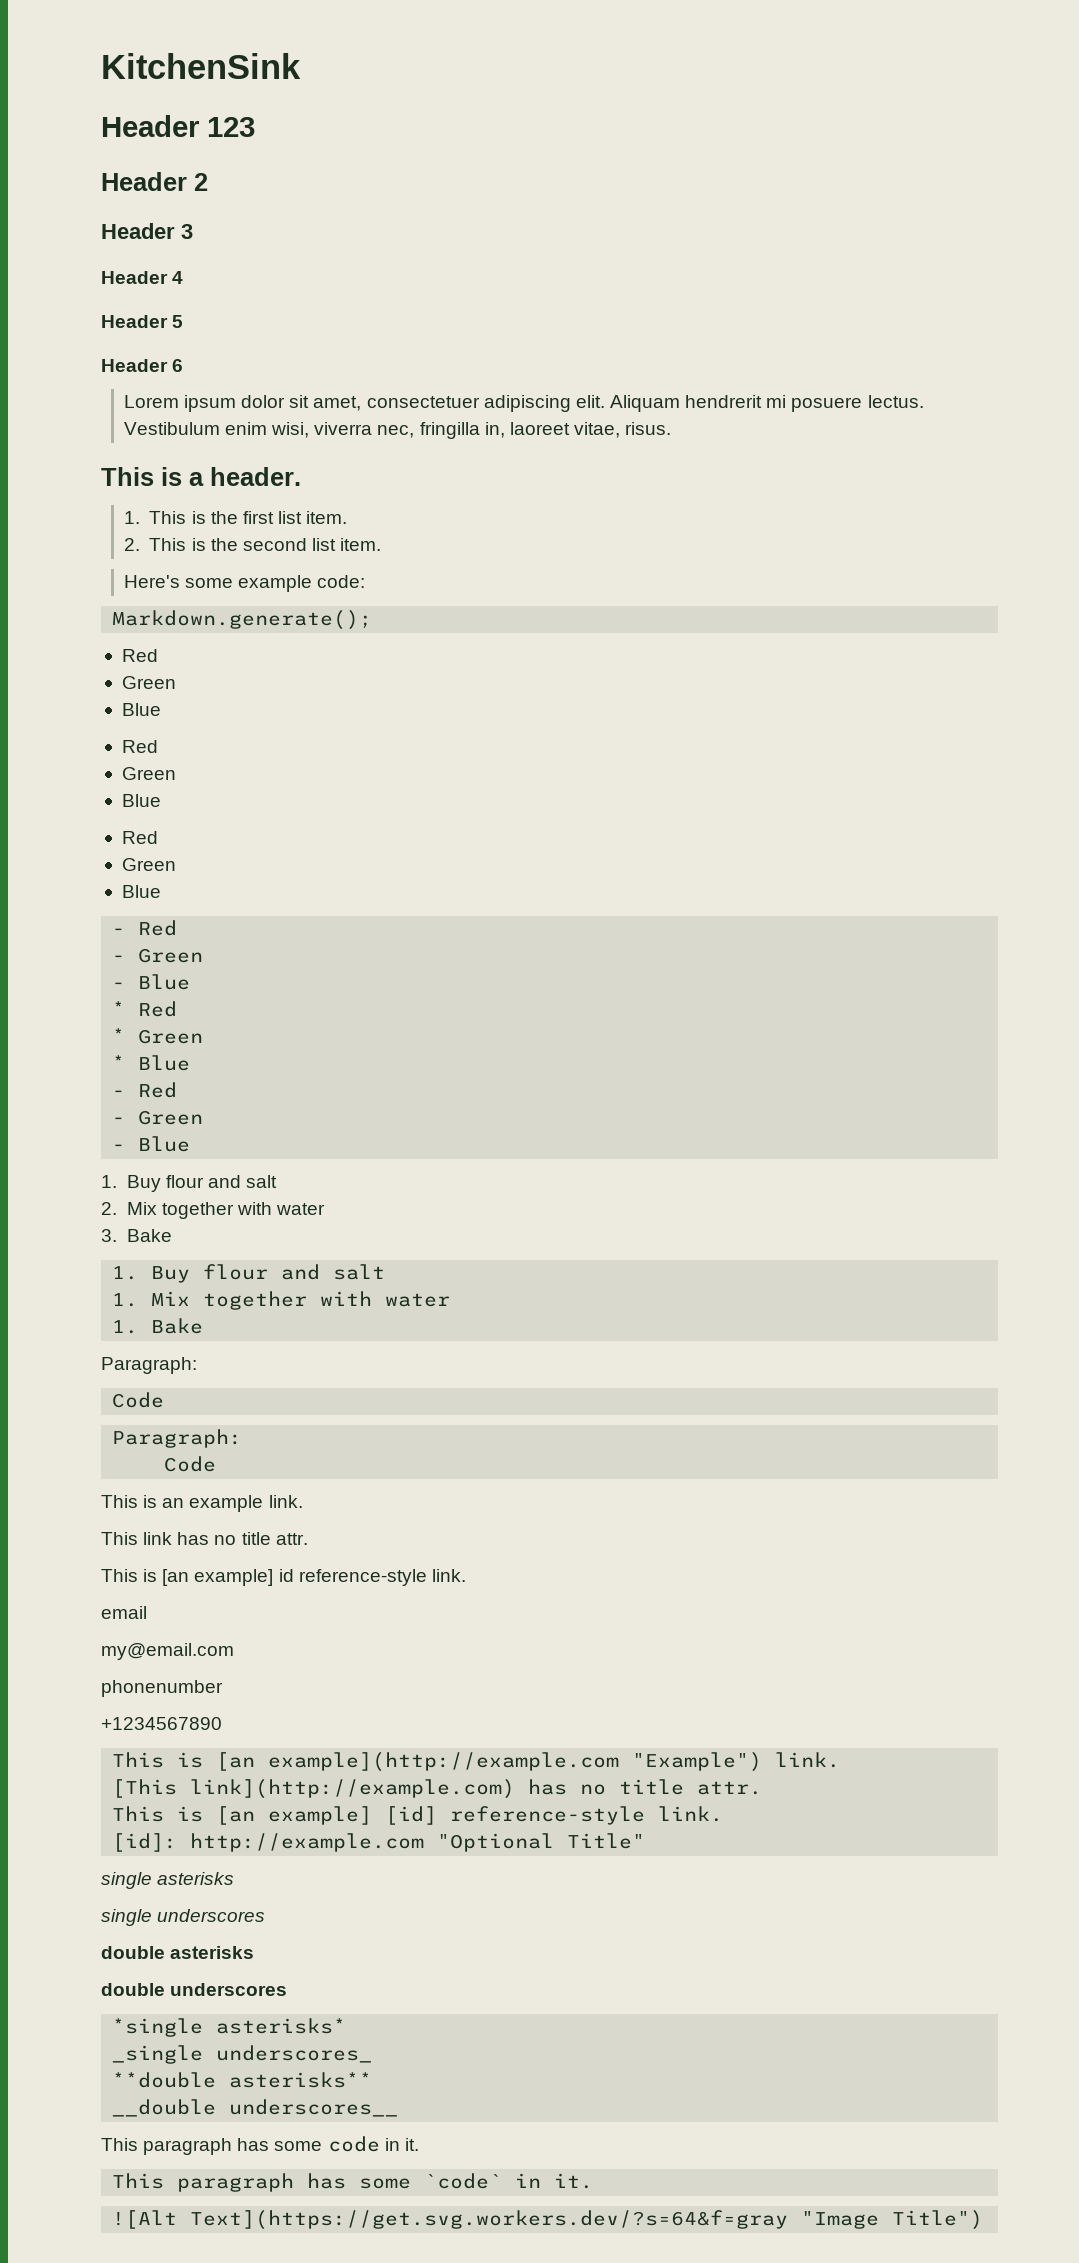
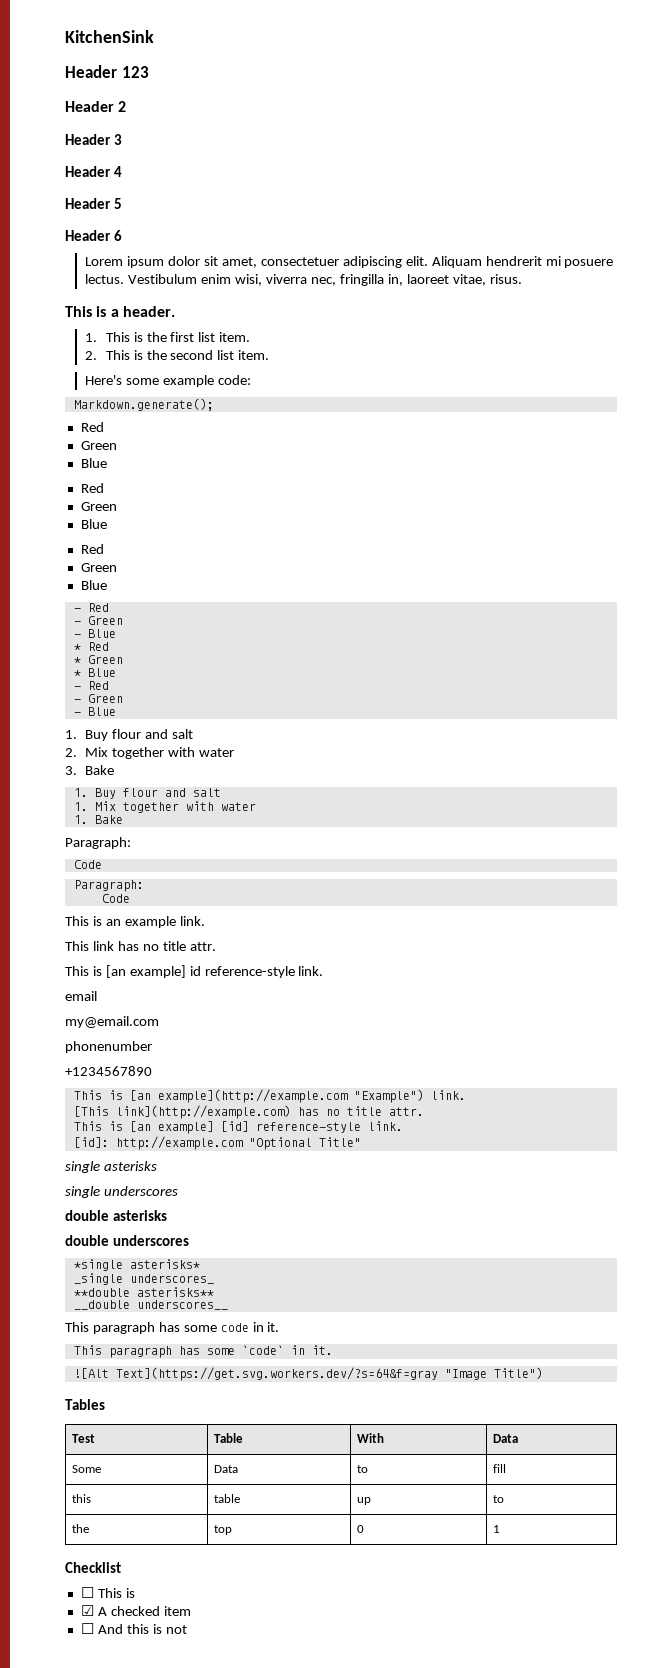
+ Tables
+ Test | Table | With | Data
+ Some | Data | to | fill
+ this | table | up | to
+ the | top | 0 | 1
+ Checklist
+ ☐ This is
+ ☑ A checked item
+ ☐ And this is not

